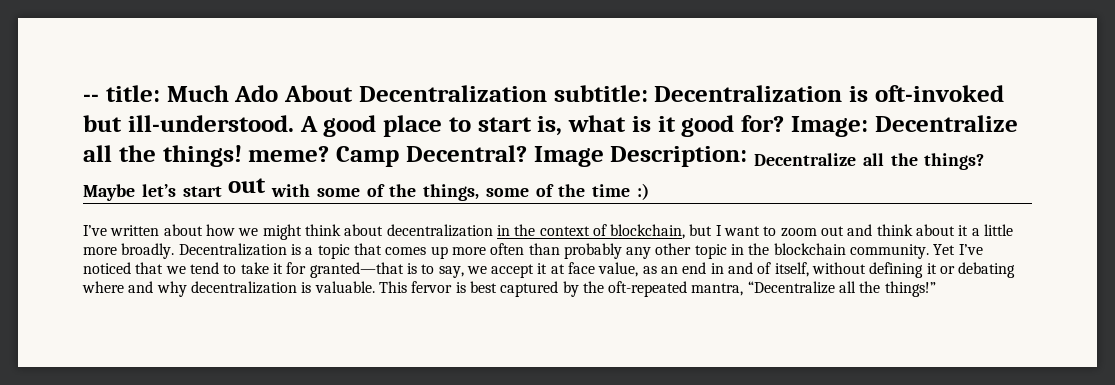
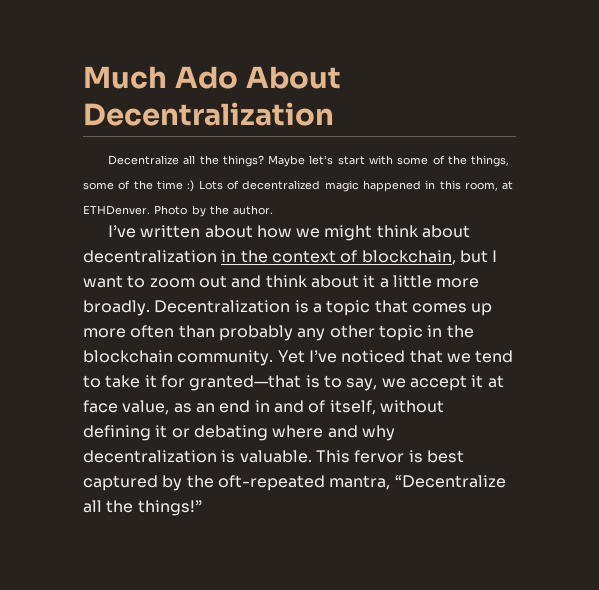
- -- title: Much Ado About Decentralization subtitle: Decentralization is oft-invoked but ill-understood. A good place to start is, what is it good for? Image: Decentralize all the things! meme? Camp Decentral? Image Description: Decentralize all the things?
+ Much Ado About Decentralization
+ Decentralize all the things?
- Maybe let’s start out with some of the things, some of the time :)
+ Maybe let’s start with some of the things, some of the time :) Lots of decentralized magic happened in this room, at ETHDenver. Photo by the author.

